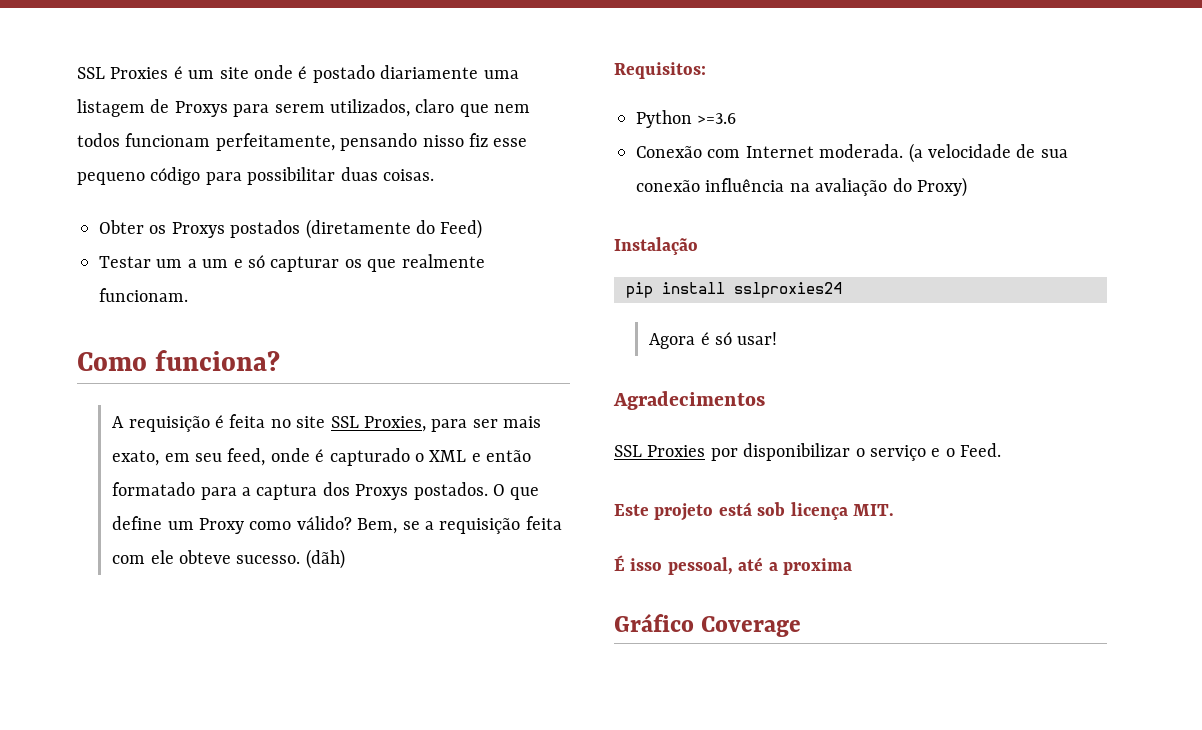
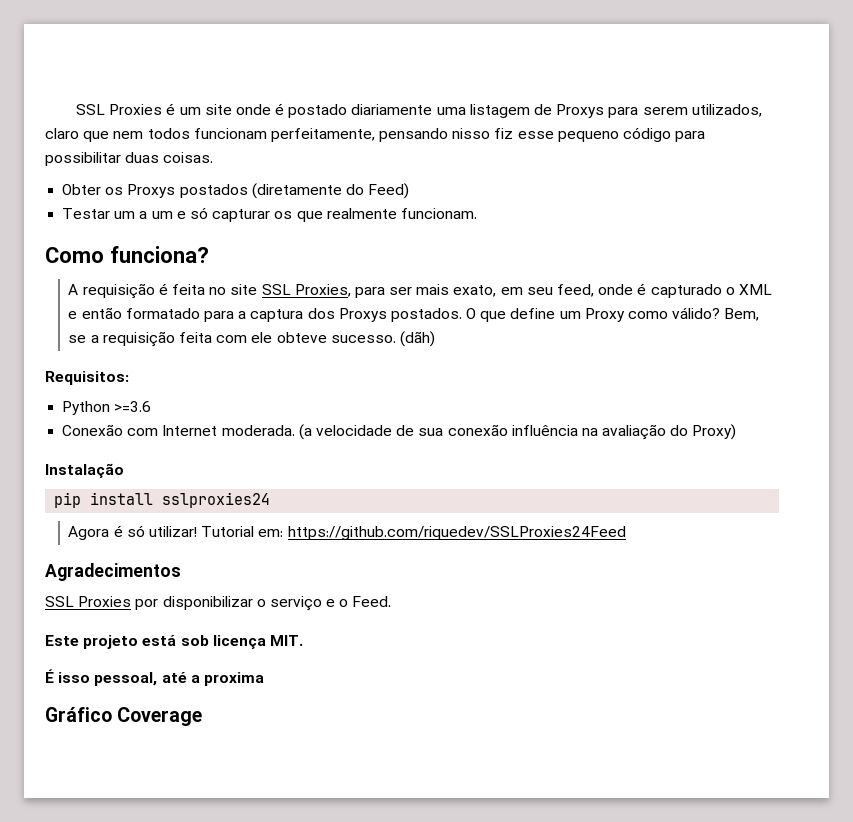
- Agora é só usar!
+ Agora é só utilizar! Tutorial em: https://github.com/riquedev/SSLProxies24Feed

